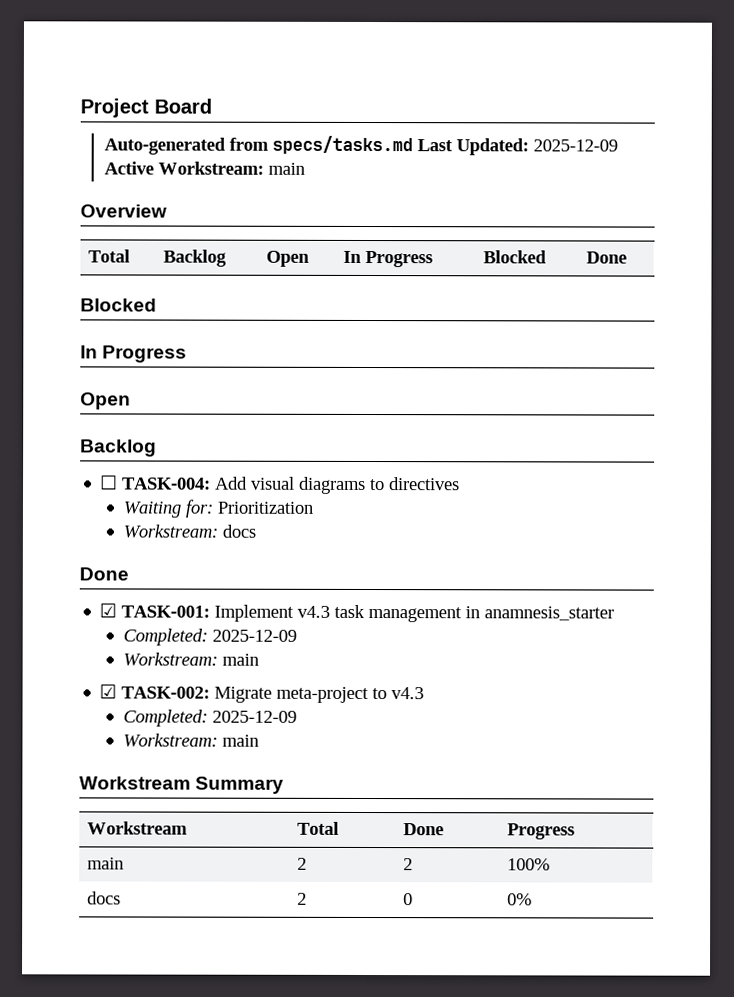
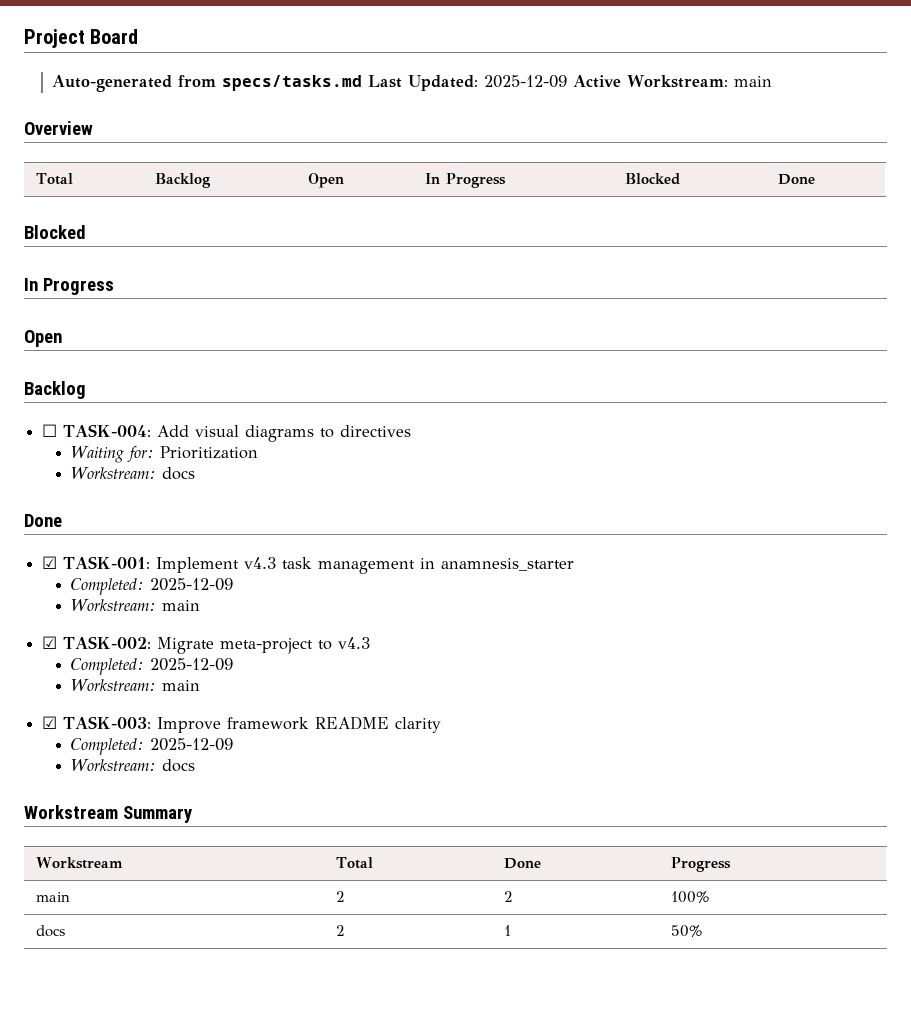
+ ☑ TASK-003: Improve framework README clarity
+ Completed: 2025-12-09
+ Workstream: docs
- docs | 2 | 0 | 0%
+ docs | 2 | 1 | 50%

